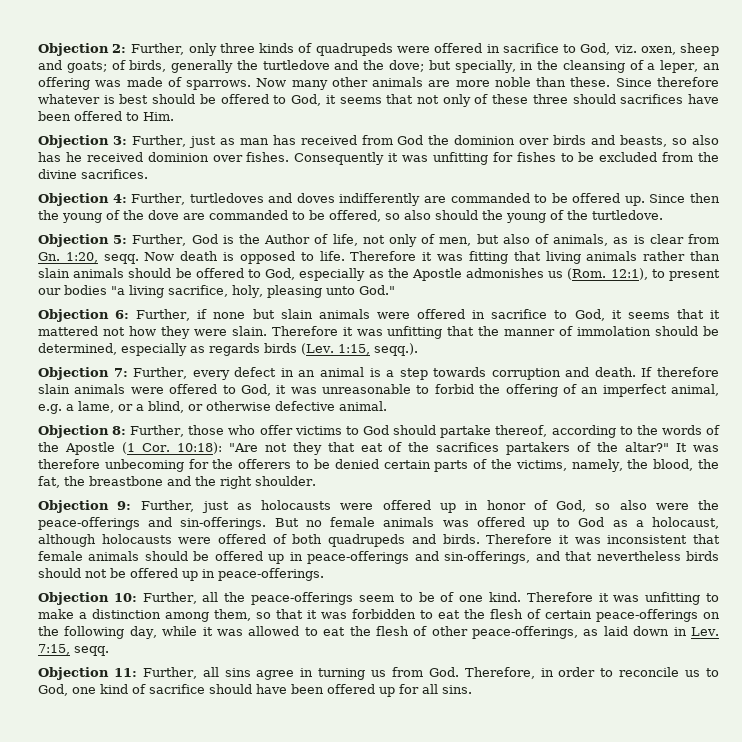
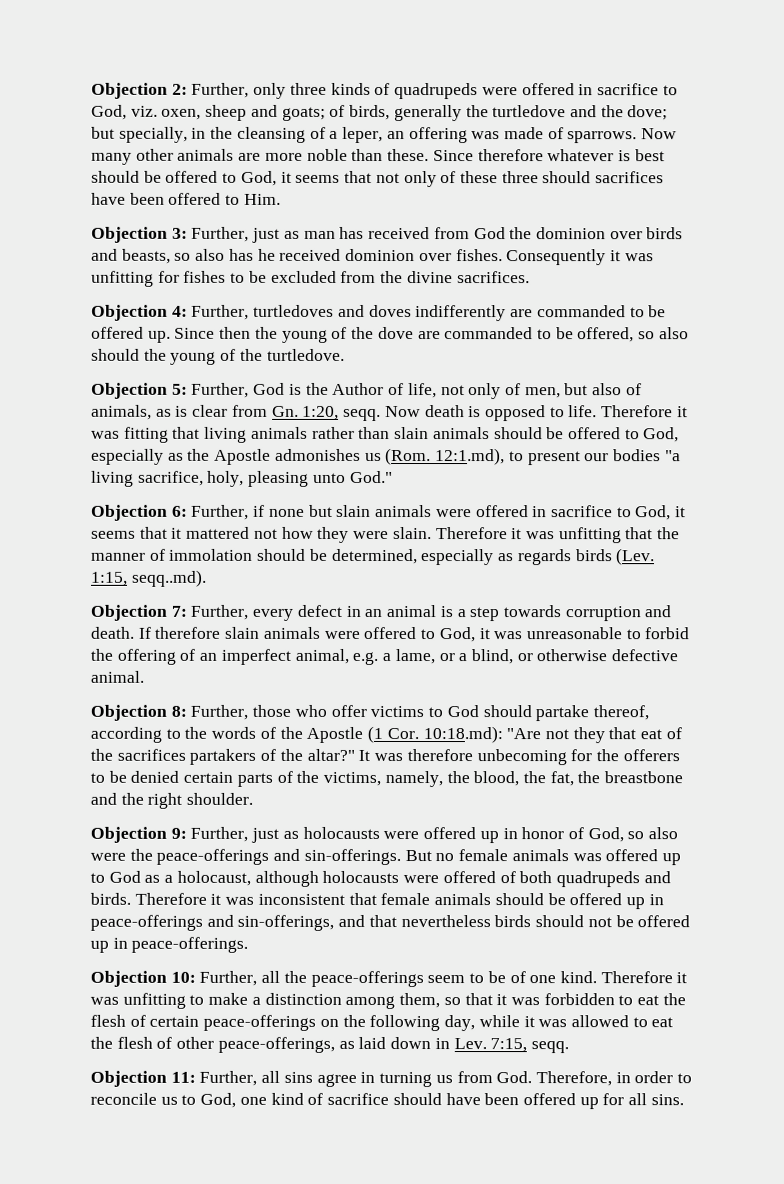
- Therefore it was fitting that living animals rather than slain animals should be offered to God, especially as the Apostle admonishes us (Rom. 12:1), to present our bodies "a living sacrifice, holy, pleasing unto God."
+ Therefore it was fitting that living animals rather than slain animals should be offered to God, especially as the Apostle admonishes us (Rom. 12:1.md), to present our bodies "a living sacrifice, holy, pleasing unto God."
- Therefore it was unfitting that the manner of immolation should be determined, especially as regards birds (Lev. 1:15, seqq.).
+ Therefore it was unfitting that the manner of immolation should be determined, especially as regards birds (Lev. 1:15, seqq..md).
- Objection 8: Further, those who offer victims to God should partake thereof, according to the words of the Apostle (1 Cor. 10:18): "Are not they that eat of the sacrifices partakers of the altar?"
+ Objection 8: Further, those who offer victims to God should partake thereof, according to the words of the Apostle (1 Cor. 10:18.md): "Are not they that eat of the sacrifices partakers of the altar?"

